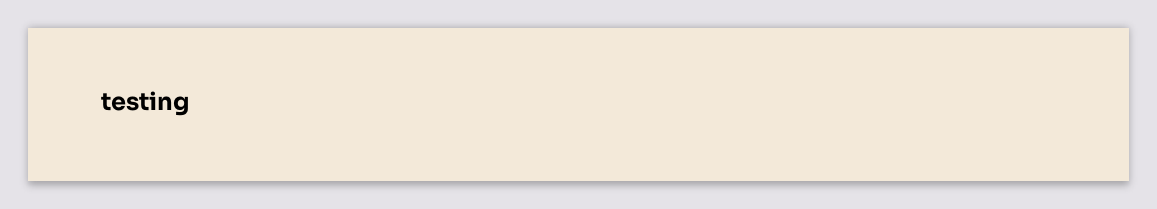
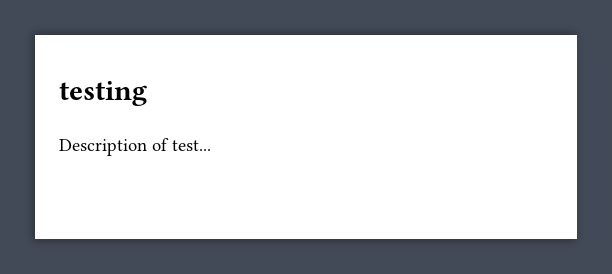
+ Description of test...

